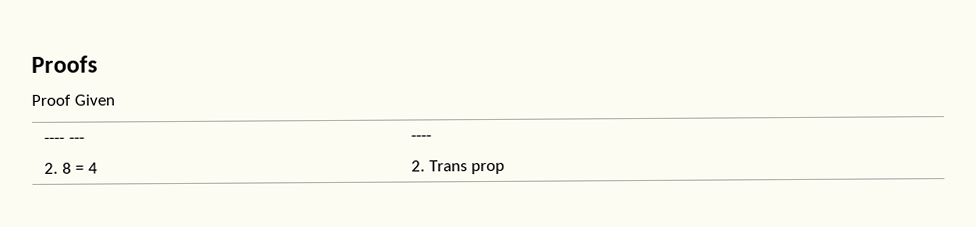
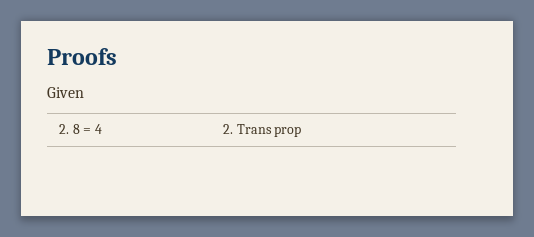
- Proof Given
+ Given
- ---- --- | ----

